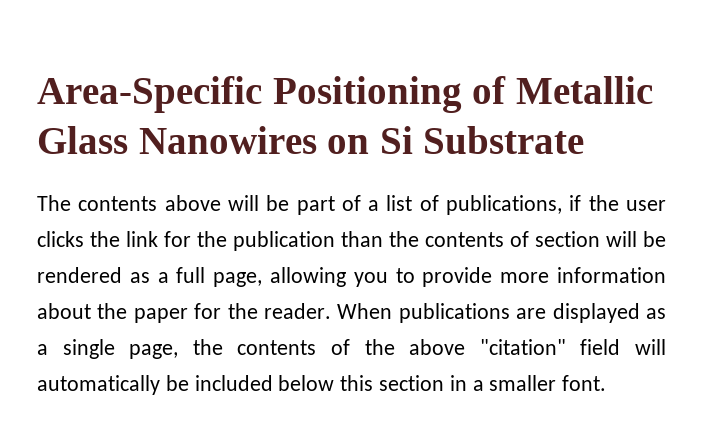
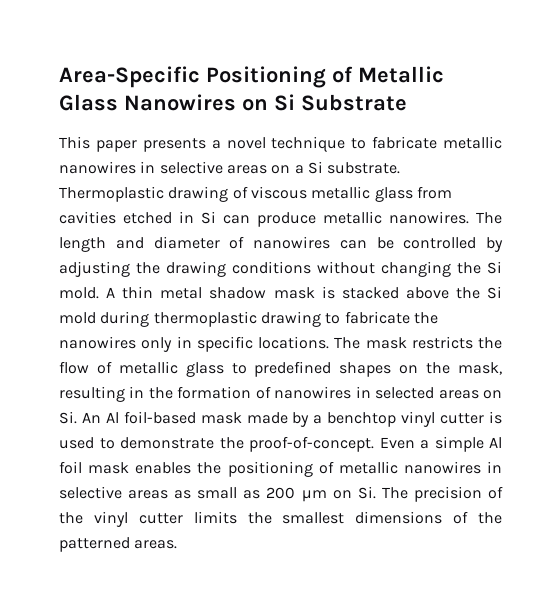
- The contents above will be part of a list of publications, if the user clicks the link for the publication than the contents of section will be rendered as a full page, allowing you to provide more information about the paper for the reader. When publications are displayed as a single page, the contents of the above "citation" field will automatically be included below this section in a smaller font.
+ This paper presents a novel technique to fabricate metallic nanowires in selective areas on a Si substrate. Thermoplastic drawing of viscous metallic glass from cavities etched in Si can produce metallic nanowires. The length and diameter of nanowires can be controlled by adjusting the drawing conditions without changing the Si mold. A thin metal shadow mask is stacked above the Si mold during thermoplastic drawing to fabricate the nanowires only in specific locations. The mask restricts the flow of metallic glass to predefined shapes on the mask, resulting in the formation of nanowires in selected areas on Si. An Al foil-based mask made by a benchtop vinyl cutter is used to demonstrate the proof-of-concept. Even a simple Al foil mask enables the positioning of metallic nanowires in selective areas as small as 200 µm on Si. The precision of the vinyl cutter limits the smallest dimensions of the patterned areas.

